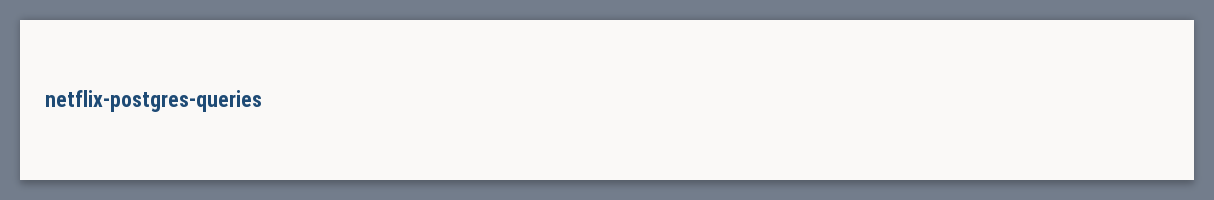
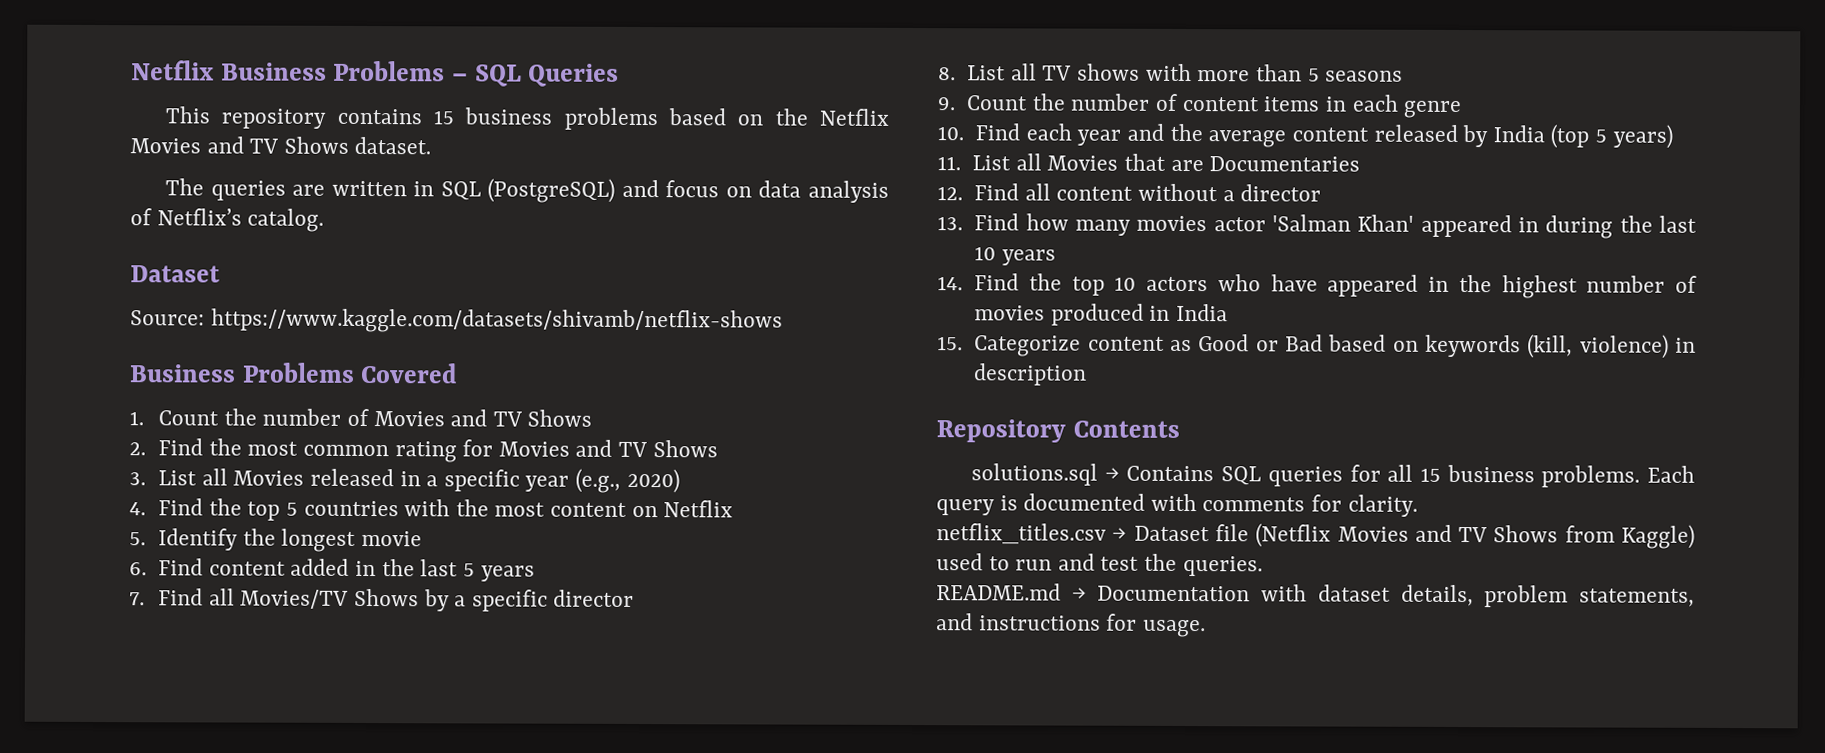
- netflix-postgres-queries
+ Netflix Business Problems – SQL Queries
+ This repository contains 15 business problems based on the Netflix Movies and TV Shows dataset.
+ The queries are written in SQL (PostgreSQL) and focus on data analysis of Netflix’s catalog.
+ Dataset
+ Source: https://www.kaggle.com/datasets/shivamb/netflix-shows
+ Business Problems Covered
+ 1. Count the number of Movies and TV Shows
+ 2. Find the most common rating for Movies and TV Shows
+ 3. List all Movies released in a specific year (e.g., 2020)
+ 4. Find the top 5 countries with the most content on Netflix
+ 5. Identify the longest movie
+ 6. Find content added in the last 5 years
+ 7. Find all Movies/TV Shows by a specific director
+ 8. List all TV shows with more than 5 seasons
+ 9. Count the number of content items in each genre
+ 10. Find each year and the average content released by India (top 5 years)
+ 11. List all Movies that are Documentaries
+ 12. Find all content without a director
+ 13. Find how many movies actor 'Salman Khan' appeared in during the last 10 years
+ 14. Find the top 10 actors who have appeared in the highest number of movies produced in India
+ 15. Categorize content as Good or Bad based on keywords (kill, violence) in description
+ Repository Contents
+ solutions.sql → Contains SQL queries for all 15 business problems. Each query is documented with comments for clarity.
+ netflix_titles.csv → Dataset file (Netflix Movies and TV Shows from Kaggle) used to run and test the queries.
+ README.md → Documentation with dataset details, problem statements, and instructions for usage.

